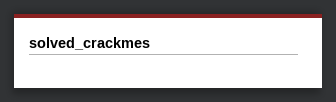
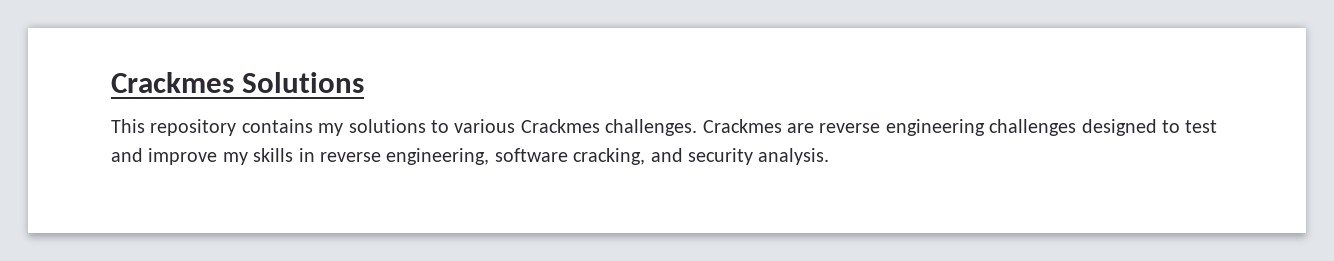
- solved_crackmes
+ Crackmes Solutions
+ This repository contains my solutions to various Crackmes challenges. Crackmes are reverse engineering challenges designed to test and improve my skills in reverse engineering, software cracking, and security analysis.

